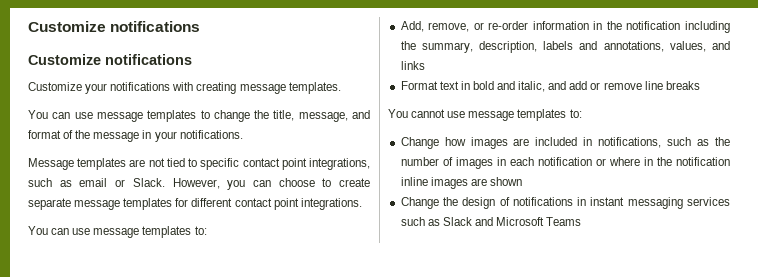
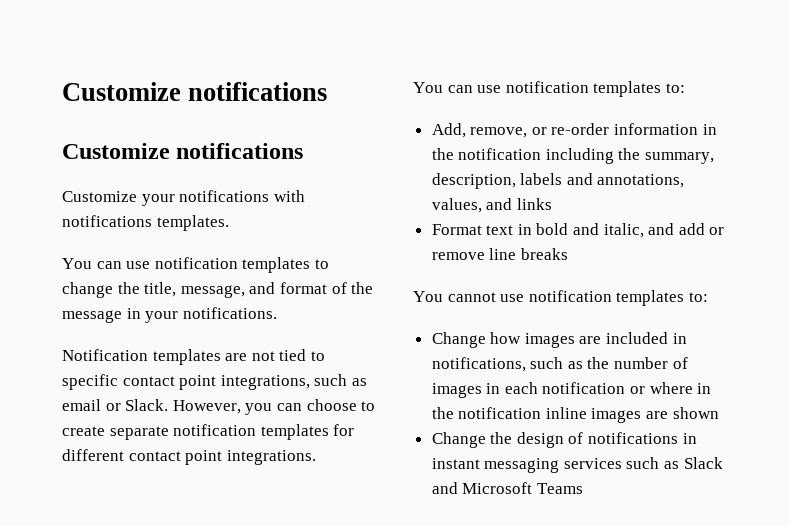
- Customize your notifications with creating message templates.
+ Customize your notifications with notifications templates.
- You can use message templates to change the title, message, and format of the message in your notifications.
+ You can use notification templates to change the title, message, and format of the message in your notifications.
- Message templates are not tied to specific contact point integrations, such as email or Slack.
+ Notification templates are not tied to specific contact point integrations, such as email or Slack.
- However, you can choose to create separate message templates for different contact point integrations.
+ However, you can choose to create separate notification templates for different contact point integrations.
- You can use message templates to:
+ You can use notification templates to:
- You cannot use message templates to:
+ You cannot use notification templates to:

